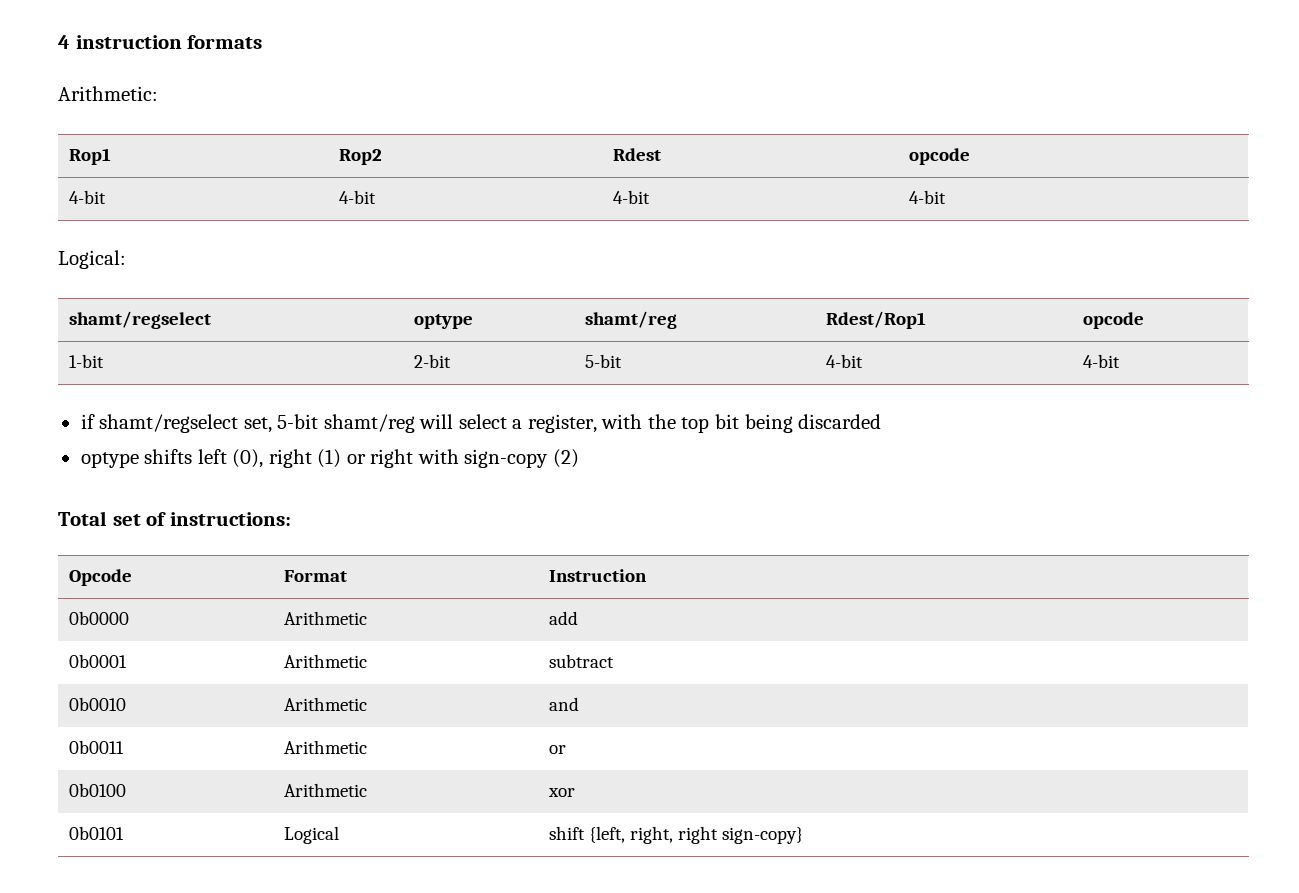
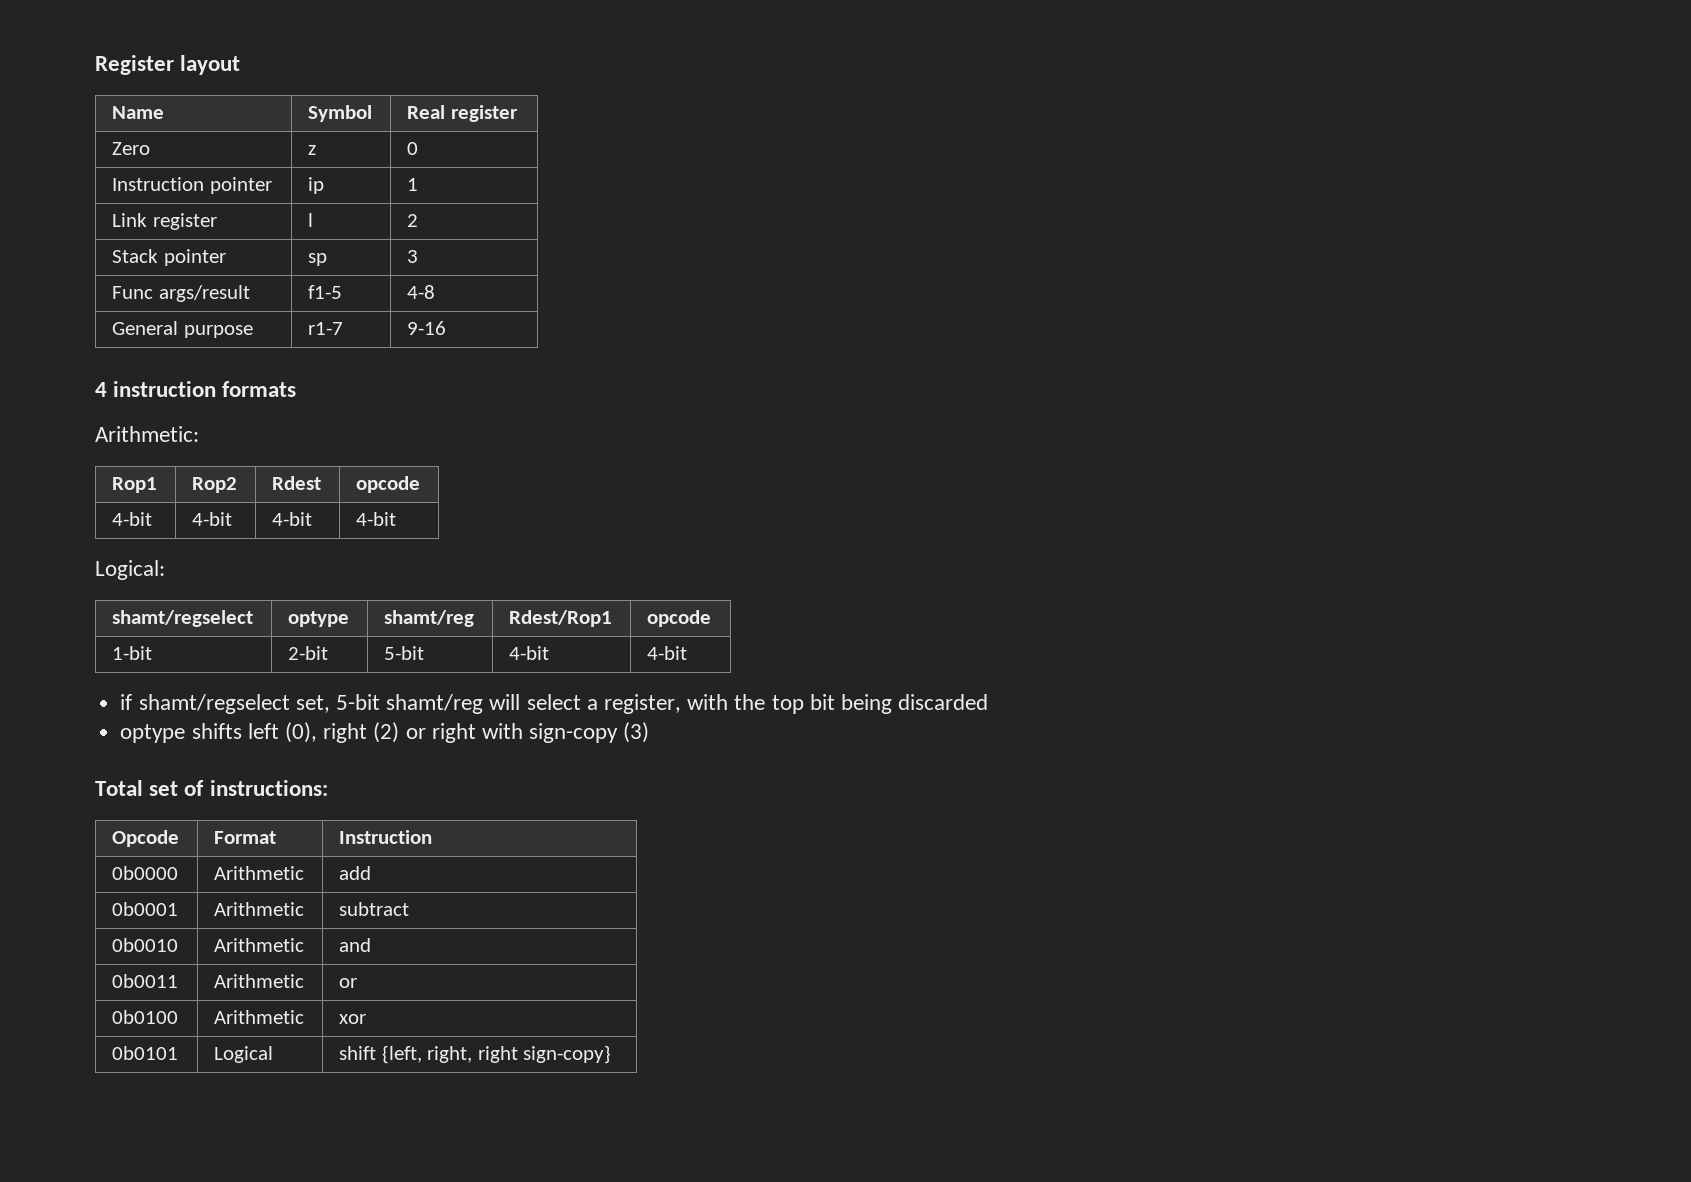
+ Register layout
+ Name | Symbol | Real register
+ Zero | z | 0
+ Instruction pointer | ip | 1
+ Link register | l | 2
+ Stack pointer | sp | 3
+ Func args/result | f1-5 | 4-8
+ General purpose | r1-7 | 9-16
- optype shifts left (0), right (1) or right with sign-copy (2)
+ optype shifts left (0), right (2) or right with sign-copy (3)

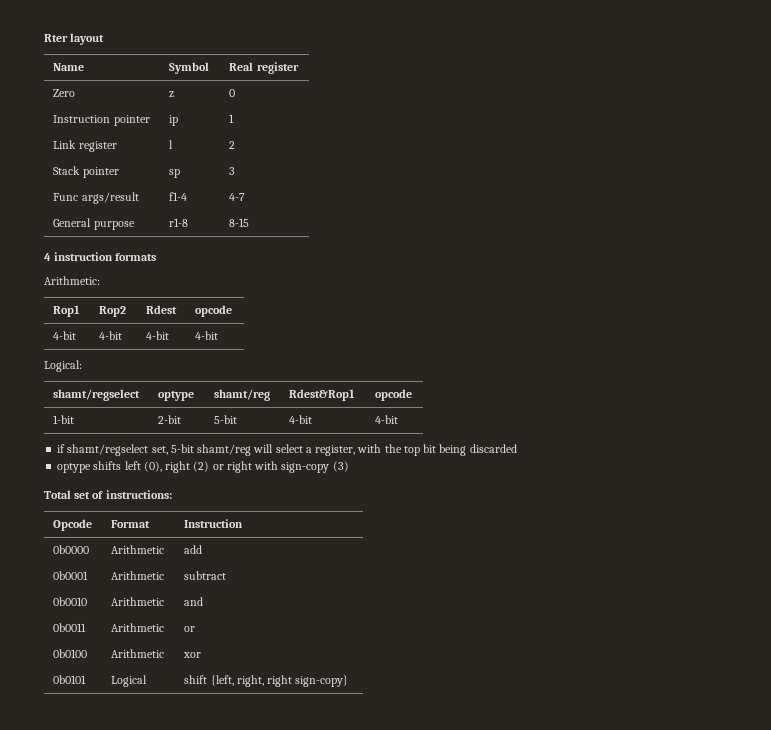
- Register layout
+ Rter layout
- Func args/result | f1-5 | 4-8
+ Func args/result | f1-4 | 4-7
- General purpose | r1-7 | 9-16
+ General purpose | r1-8 | 8-15
- shamt/regselect | optype | shamt/reg | Rdest/Rop1 | opcode
+ shamt/regselect | optype | shamt/reg | Rdest&Rop1 | opcode

